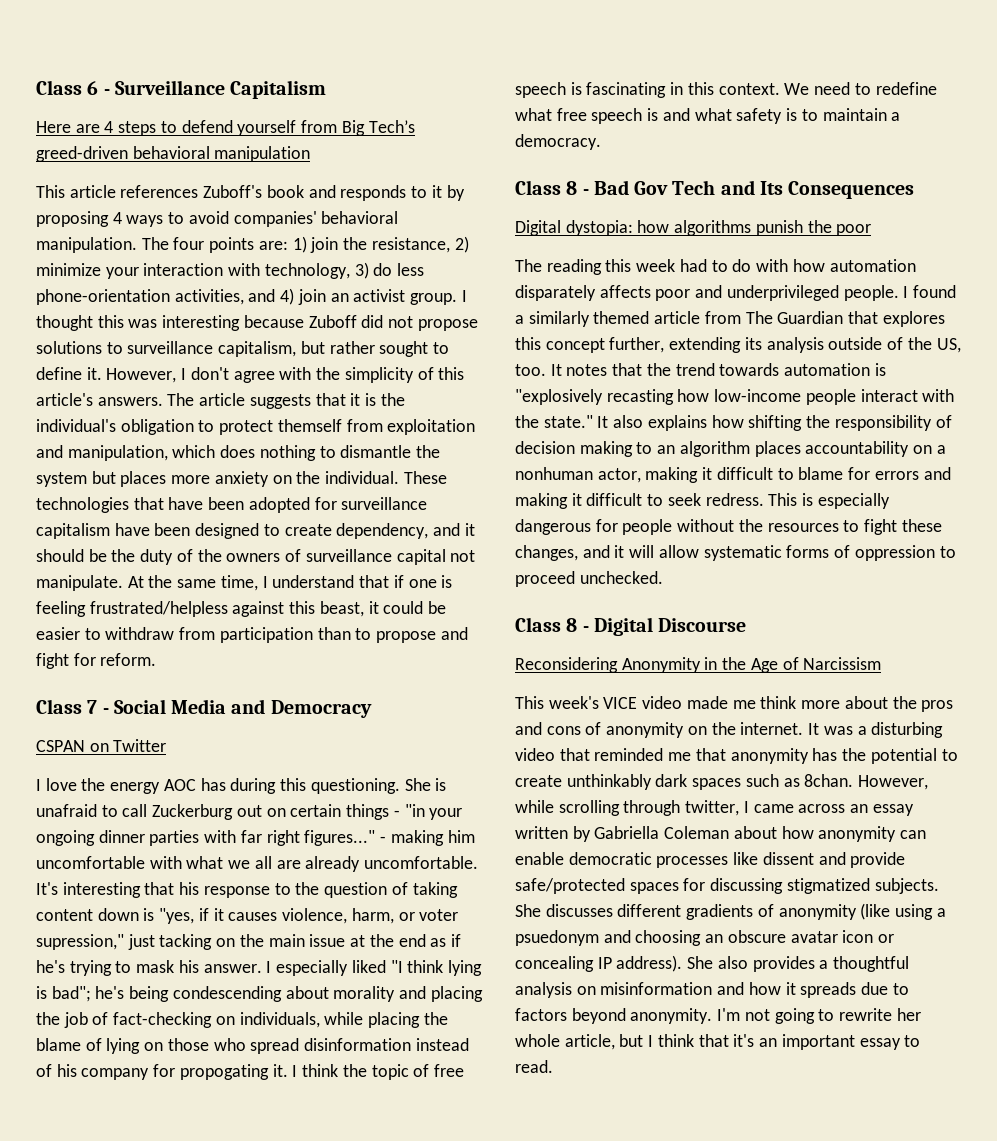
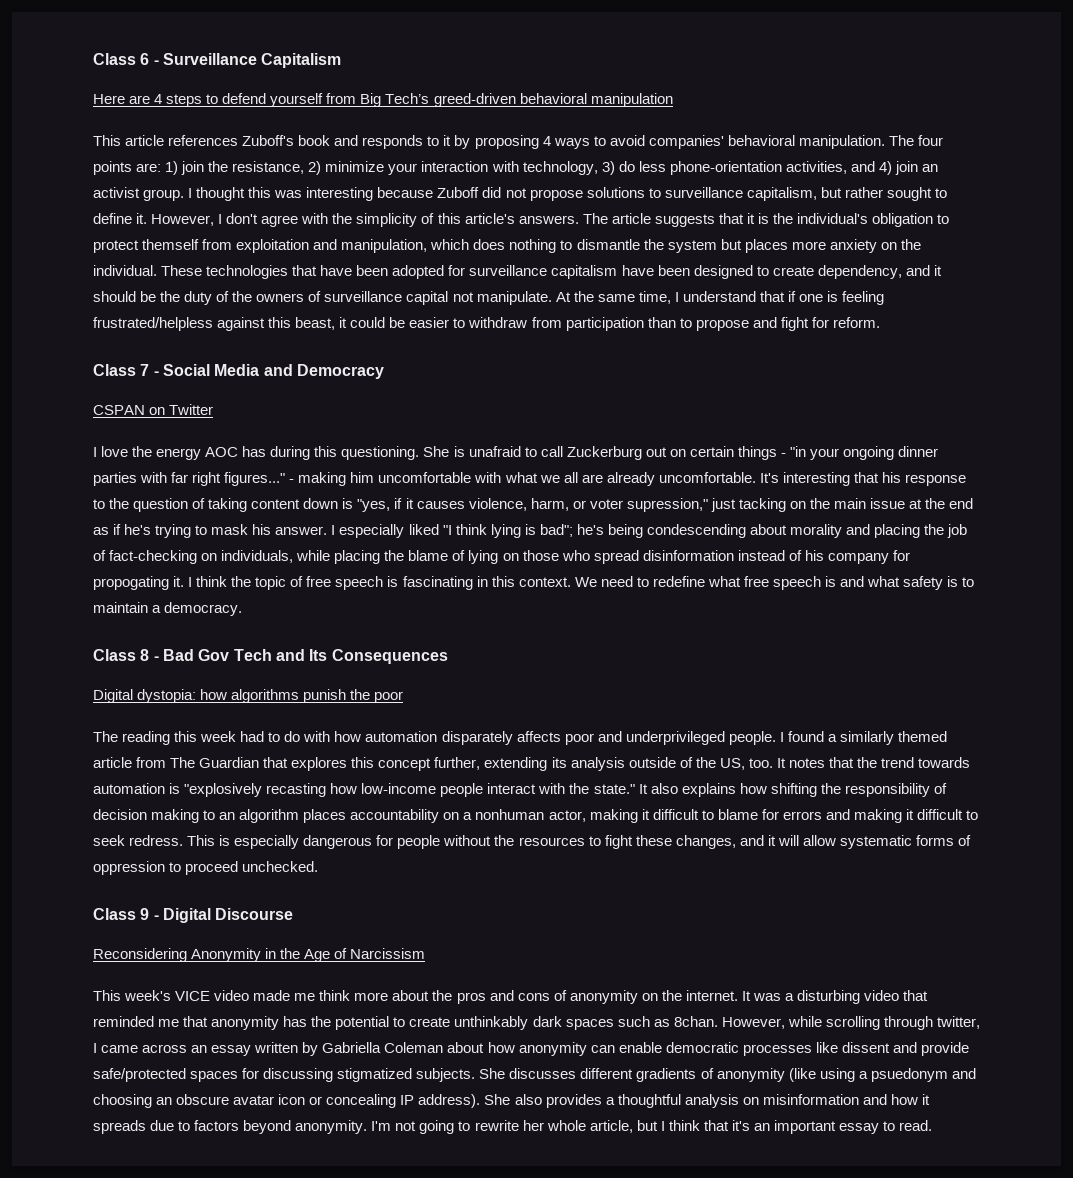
- Class 8 - Digital Discourse
+ Class 9 - Digital Discourse

